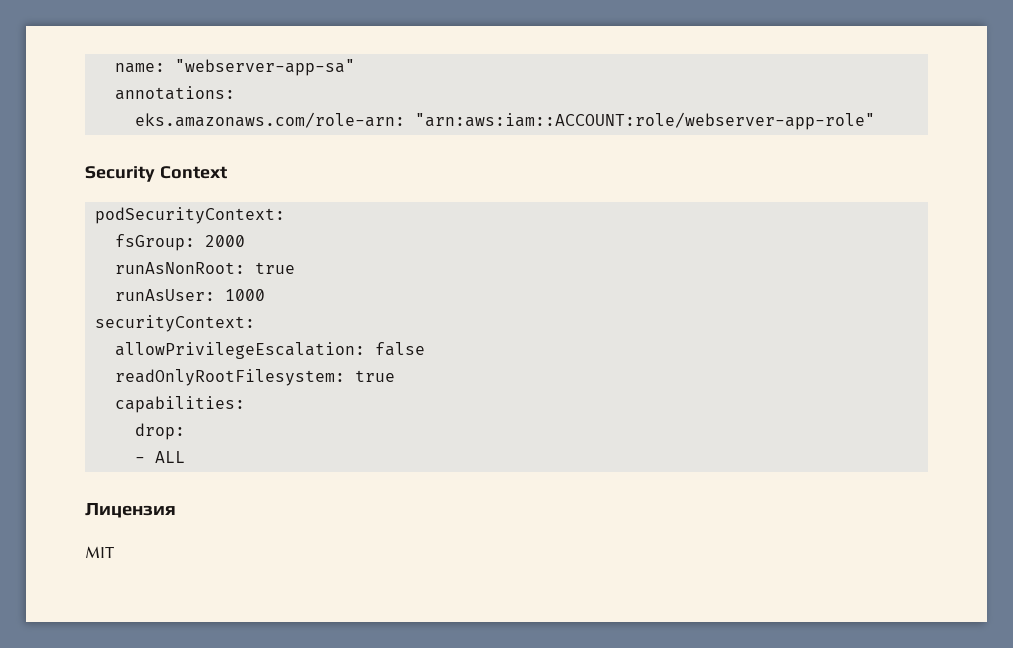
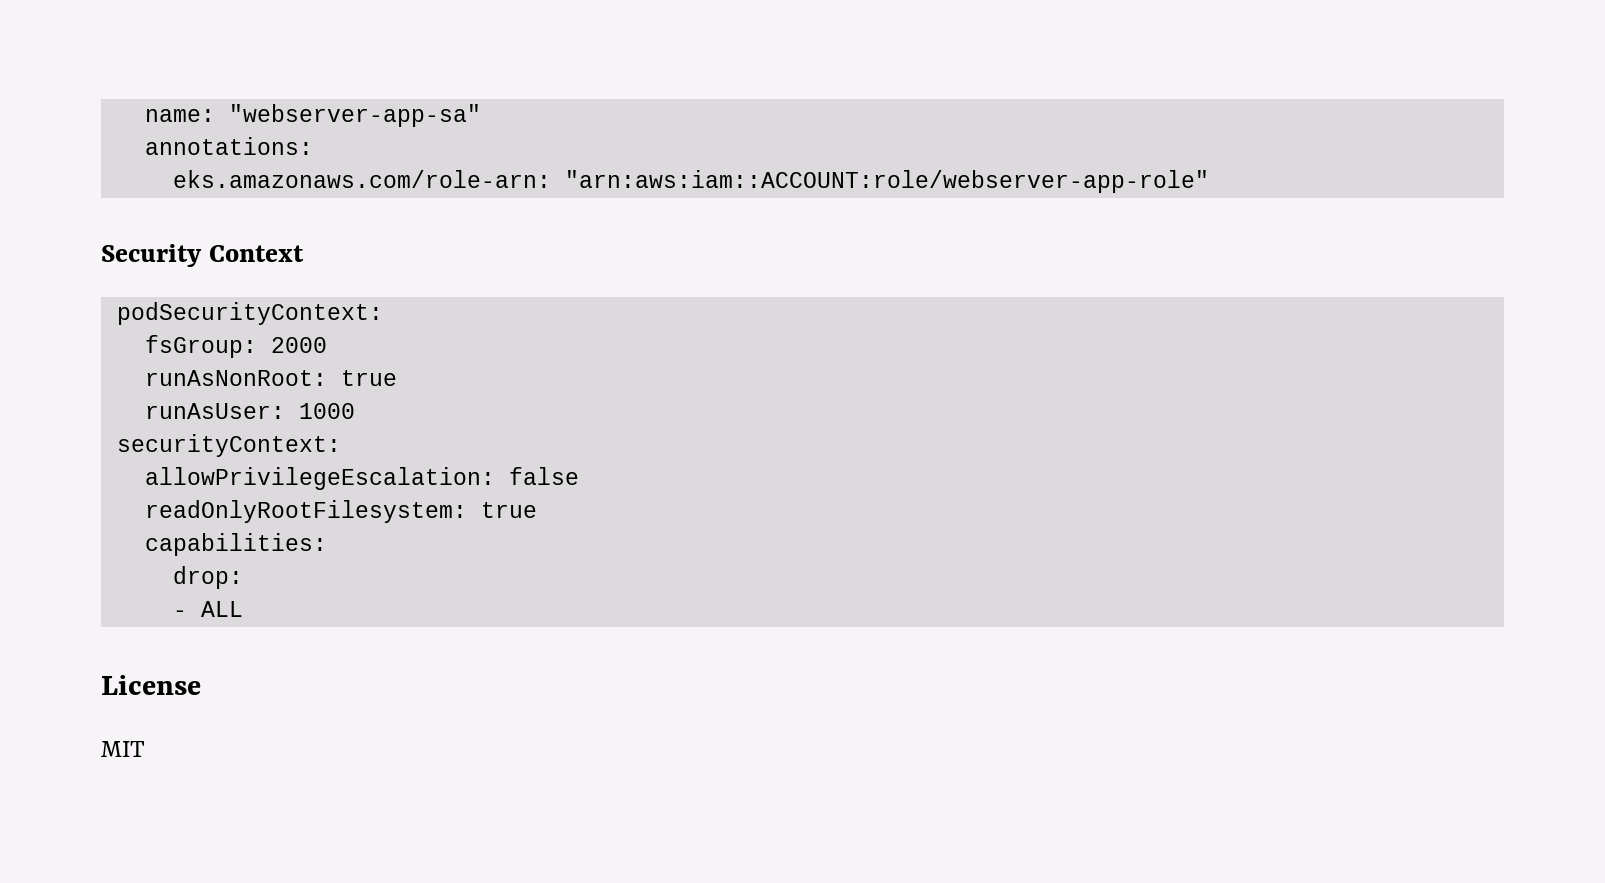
- Лицензия
+ License

